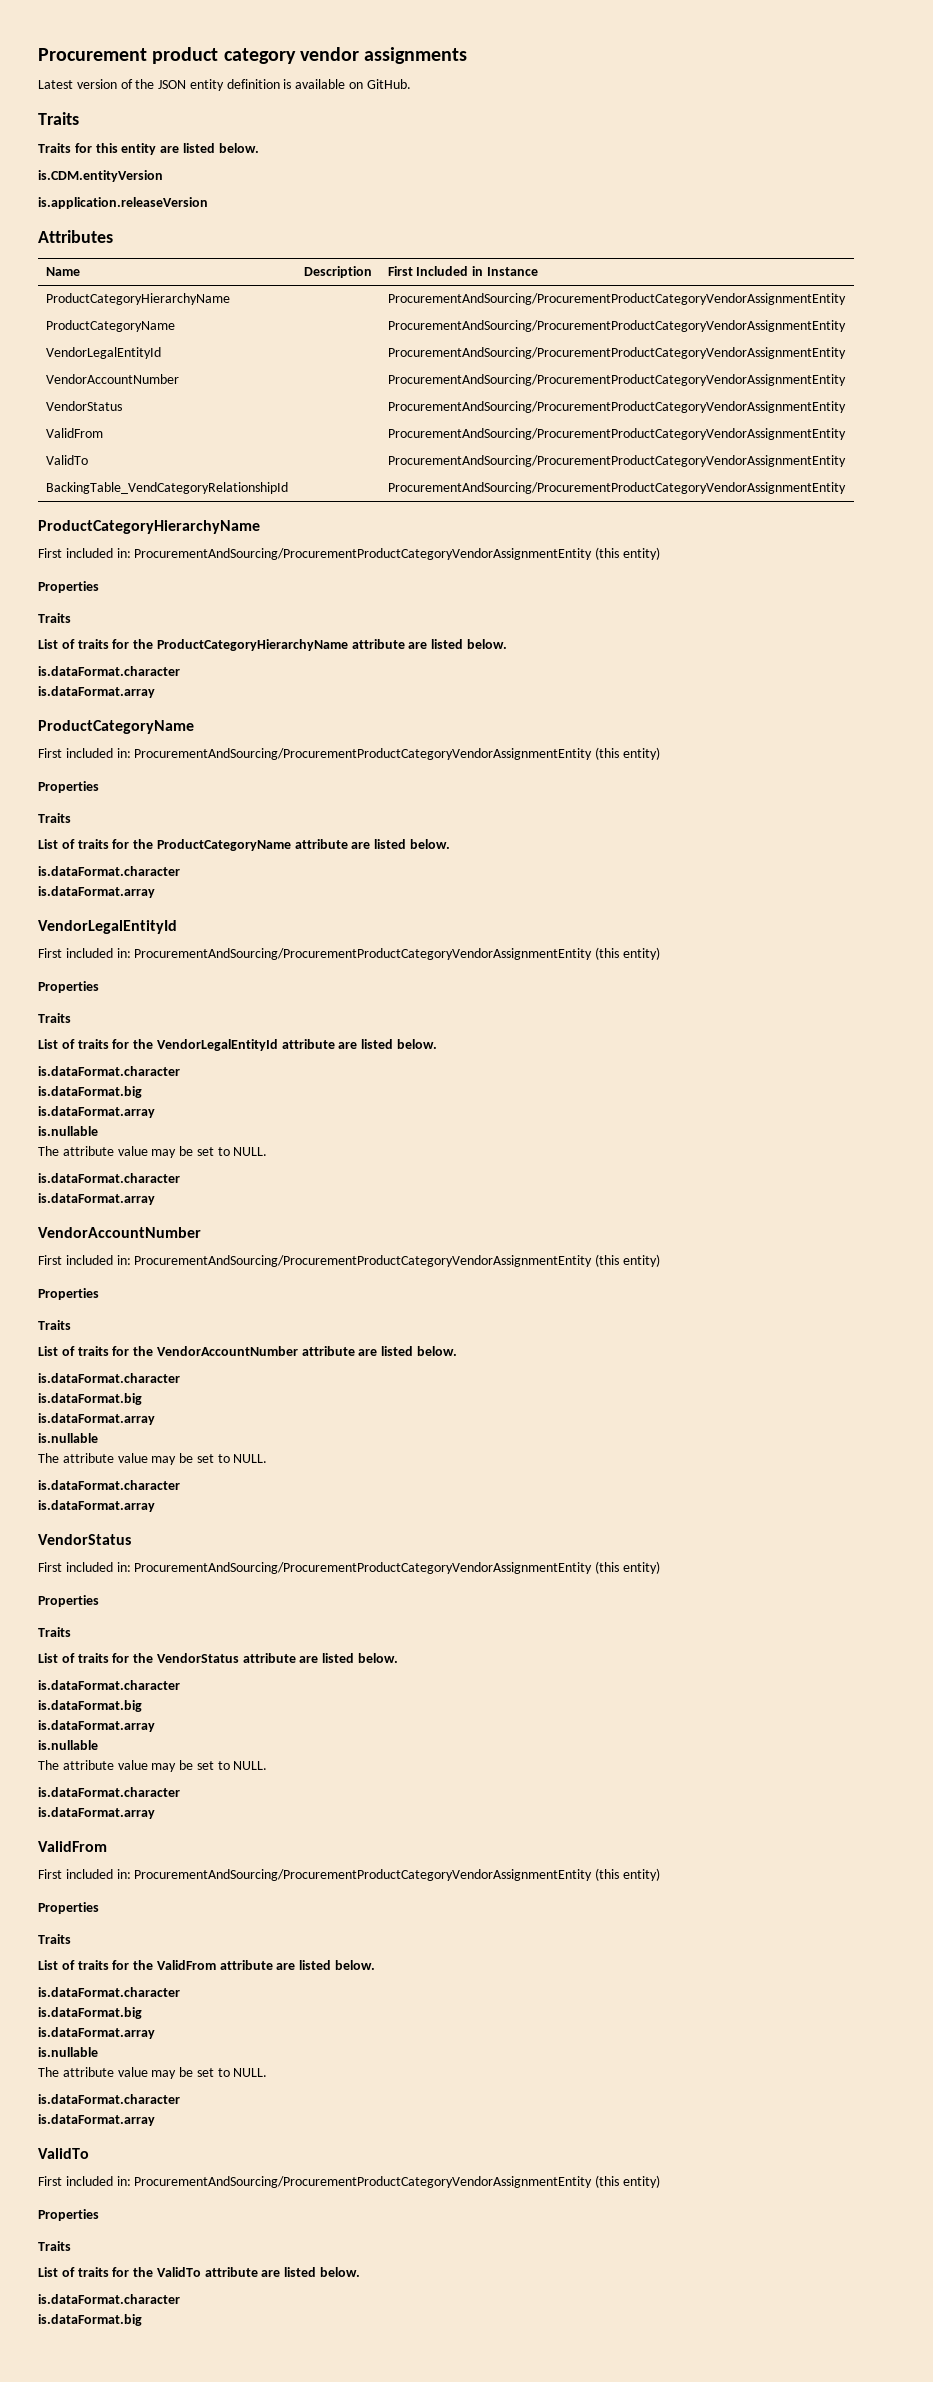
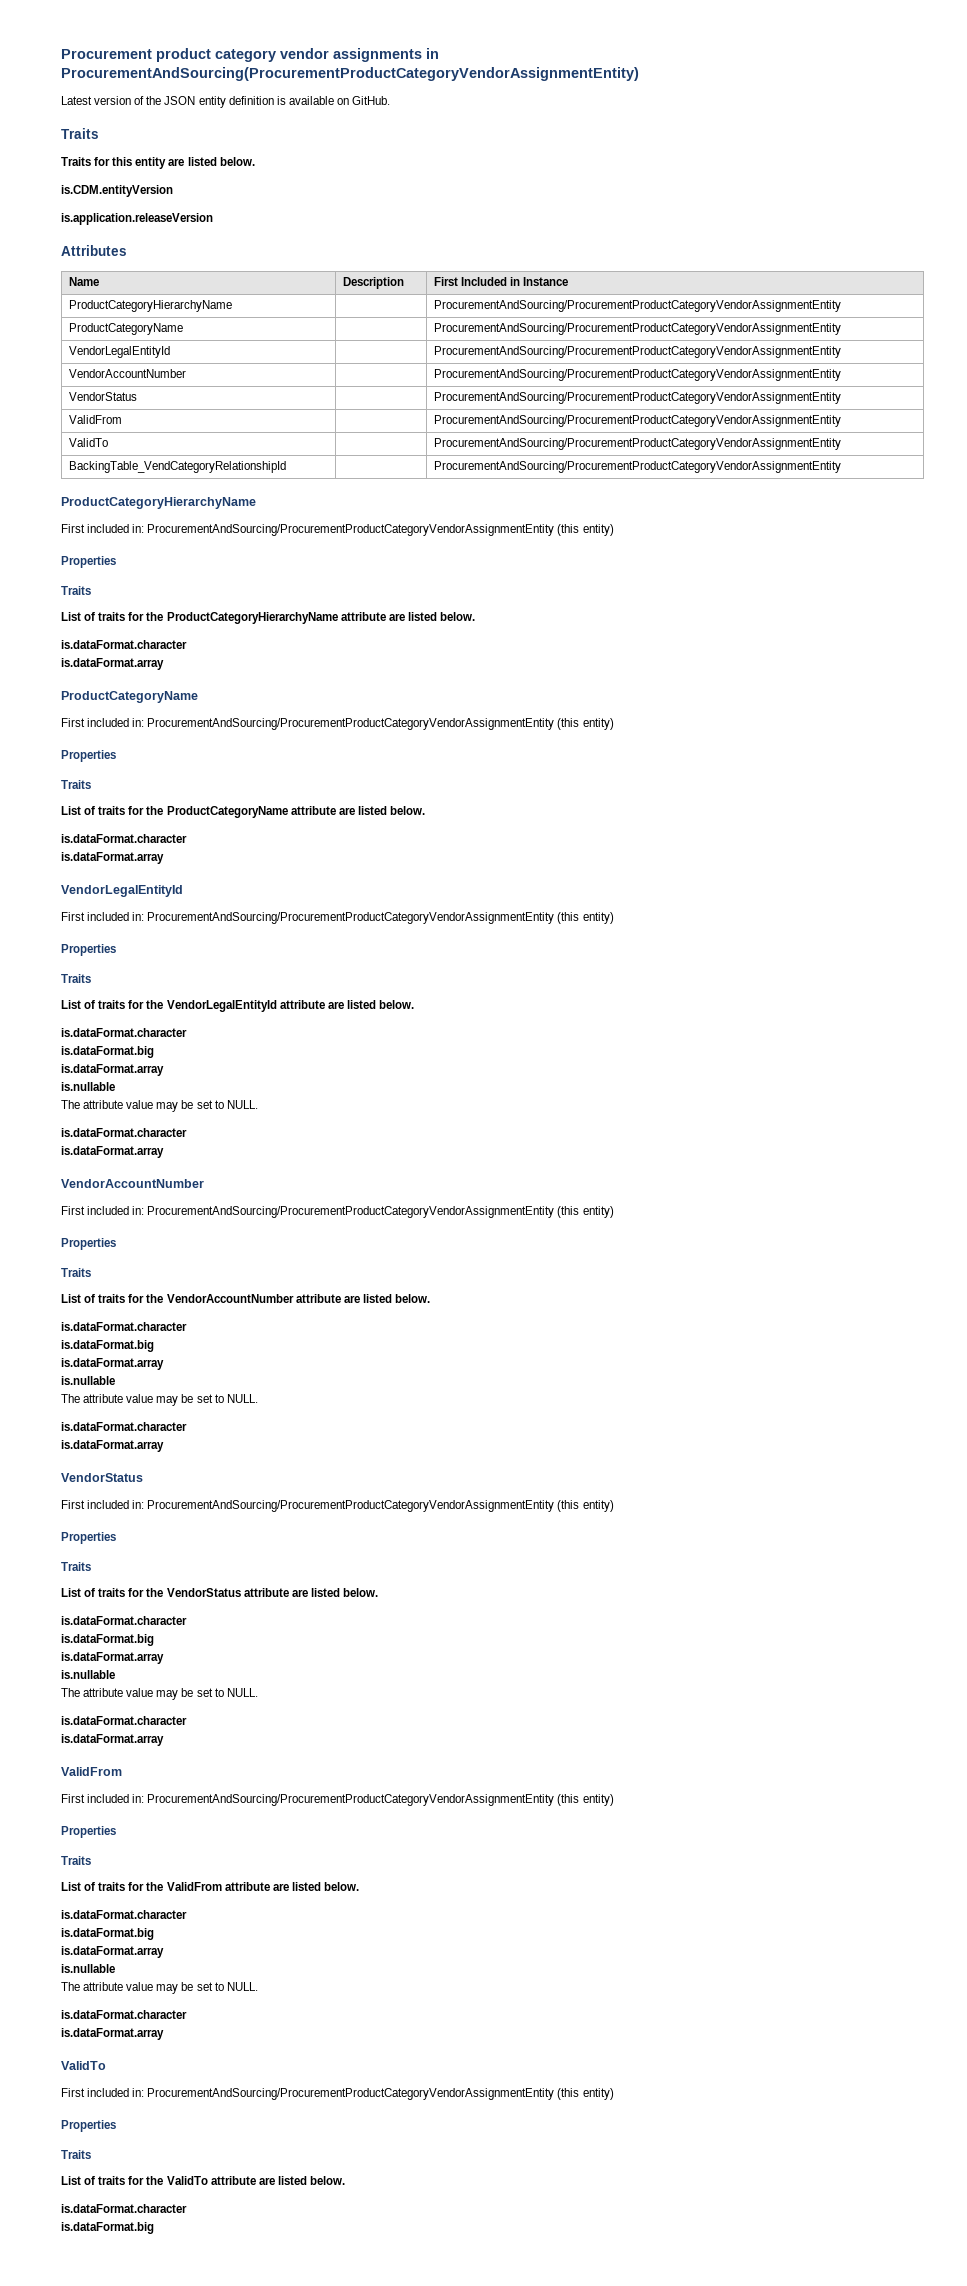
- Procurement product category vendor assignments
+ Procurement product category vendor assignments in ProcurementAndSourcing(ProcurementProductCategoryVendorAssignmentEntity)

